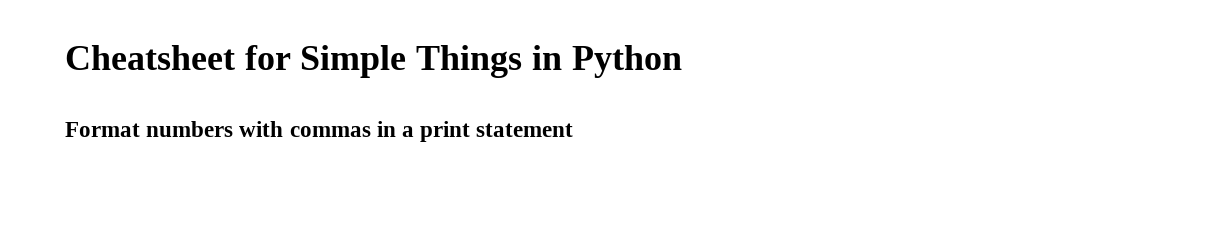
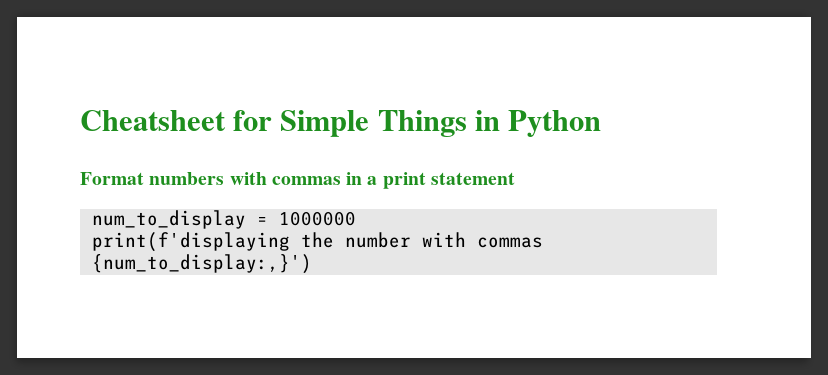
+ num_to_display = 1000000
+ print(f'displaying the number with commas {num_to_display:,}')

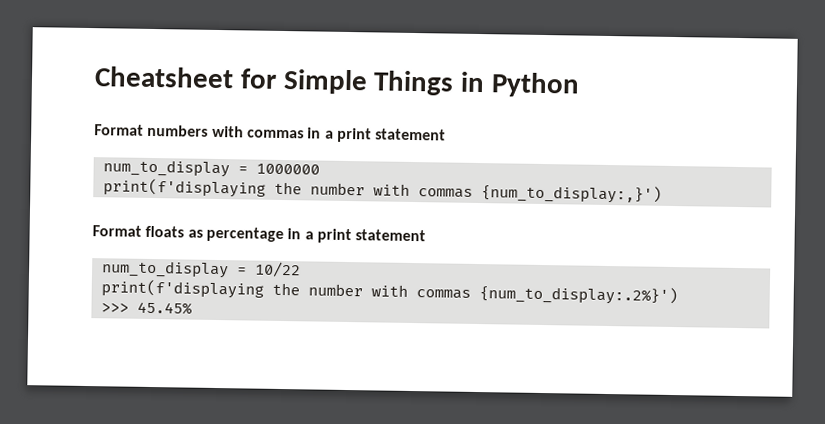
+ Format floats as percentage in a print statement
+ num_to_display = 10/22
+ print(f'displaying the number with commas {num_to_display:.2%}')
+ >>> 45.45%

